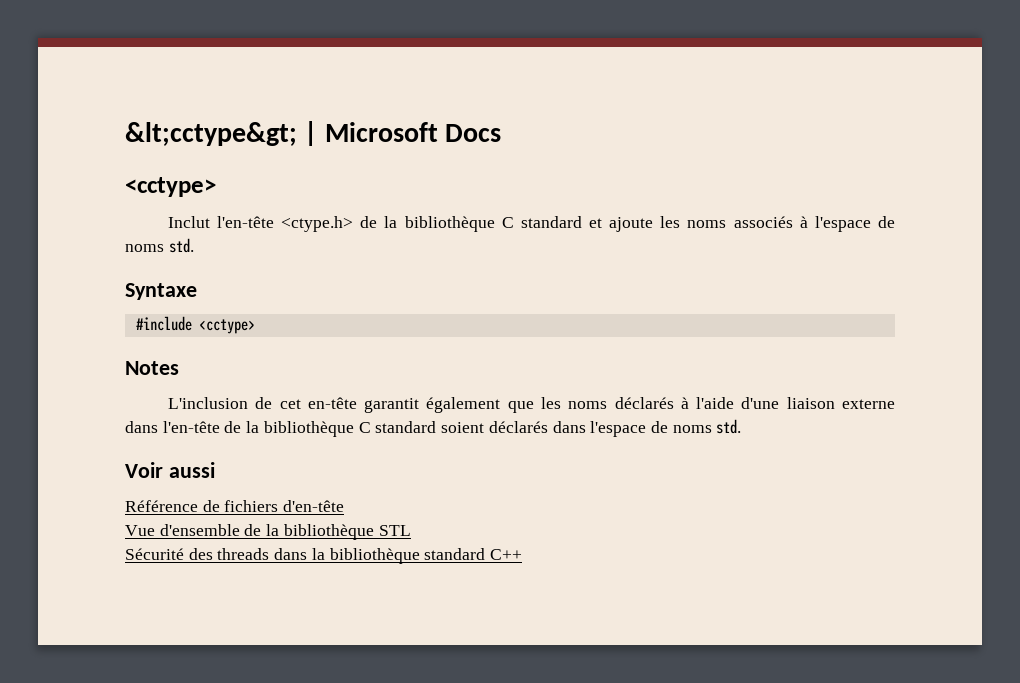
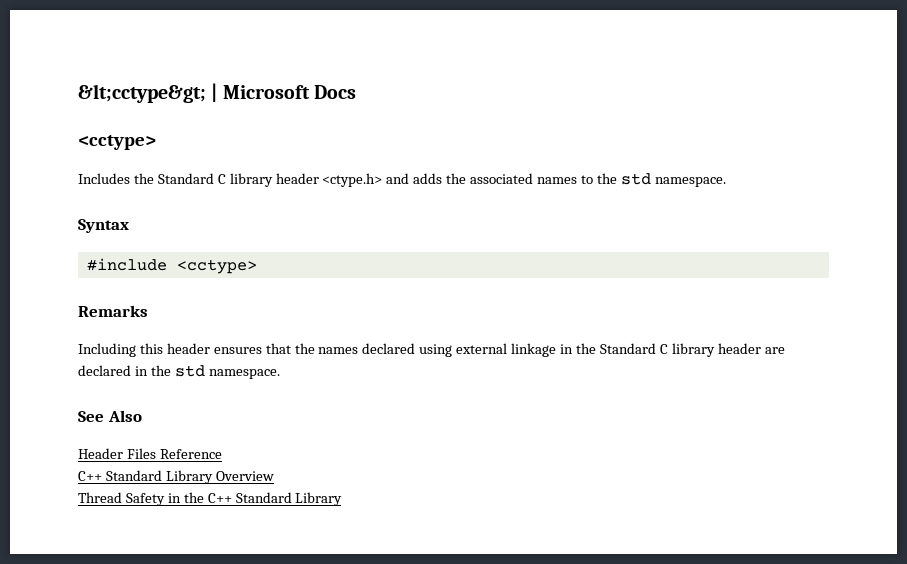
- Inclut l'en-tête <ctype.h> de la bibliothèque C standard et ajoute les noms associés à l'espace de noms std.
- Syntaxe
+ Includes the Standard C library header <ctype.h> and adds the associated names to the std namespace.
+ Syntax
  #include <cctype>
- Notes
- L'inclusion de cet en-tête garantit également que les noms déclarés à l'aide d'une liaison externe dans l'en-tête de la bibliothèque C standard soient déclarés dans l'espace de noms std.
- Voir aussi
- Référence de fichiers d'en-tête
- Vue d'ensemble de la bibliothèque STL
- Sécurité des threads dans la bibliothèque standard C++
+ Remarks
+ Including this header ensures that the names declared using external linkage in the Standard C library header are declared in the std namespace.
+ See Also
+ Header Files Reference
+ C++ Standard Library Overview
+ Thread Safety in the C++ Standard Library

